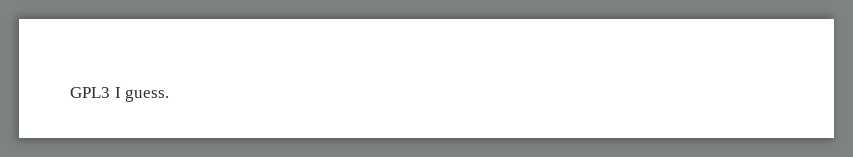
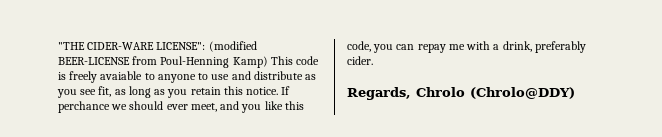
- GPL3 I guess.
+ "THE CIDER-WARE LICENSE": (modified BEER-LICENSE from Poul-Henning Kamp) This code is freely avaiable to anyone to use and distribute as you see fit, as long as you retain this notice. If perchance we should ever meet, and you like this code, you can repay me with a drink, preferably cider.
+ Regards, Chrolo (Chrolo@DDY)

